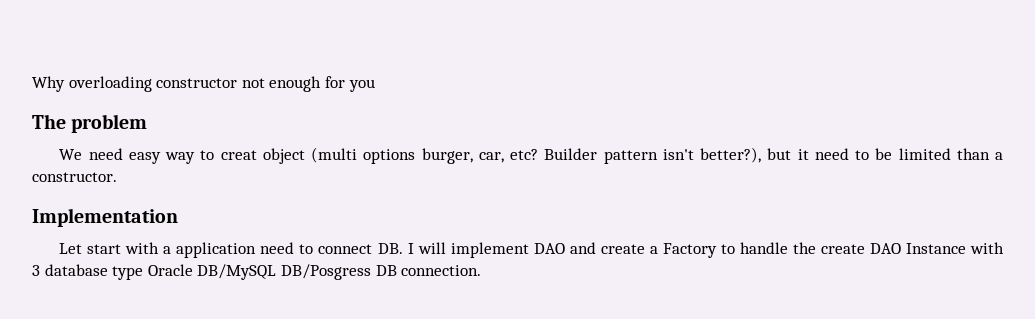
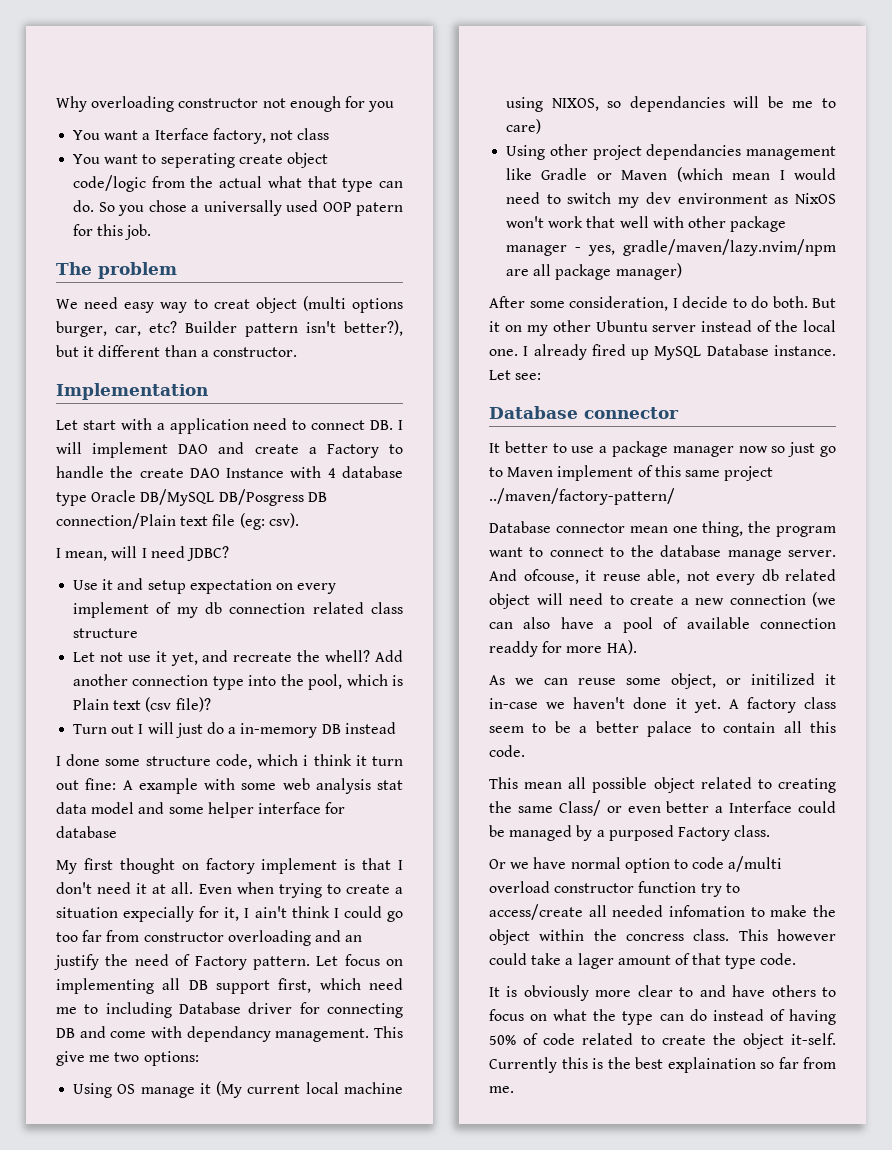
+ You want a Iterface factory, not class
+ You want to seperating create object code/logic from the actual what that type can do. So you chose a universally used OOP patern for this job.
- Builder pattern isn't better?), but it need to be limited than a constructor.
+ Builder pattern isn't better?), but it different than a constructor.
- Let start with a application need to connect DB. I will implement DAO and create a Factory to handle the create DAO Instance with 3 database type Oracle DB/MySQL DB/Posgress DB connection.
+ Let start with a application need to connect DB. I will implement DAO and create a Factory to handle the create DAO Instance with 4 database type Oracle DB/MySQL DB/Posgress DB connection/Plain text file (eg: csv).
+ I mean, will I need JDBC?
+ Use it and setup expectation on every implement of my db connection related class structure
+ Let not use it yet, and recreate the whell? Add another connection type into the pool, which is Plain text (csv file)?
+ Turn out I will just do a in-memory DB instead
+ I done some structure code, which i think it turn out fine: A example with some web analysis stat data model and some helper interface for database
+ My first thought on factory implement is that I don't need it at all. Even when trying to create a situation expecially for it, I ain't think I could go too far from constructor overloading and an justify the need of Factory pattern. Let focus on implementing all DB support first, which need me to including Database driver for connecting DB and come with dependancy management. This give me two options:
+ Using OS manage it (My current local machine using NIXOS, so dependancies will be me to care)
+ Using other project dependancies management like Gradle or Maven (which mean I would need to switch my dev environment as NixOS won't work that well with other package manager - yes, gradle/maven/lazy.nvim/npm are all package manager)
+ After some consideration, I decide to do both. But it on my other Ubuntu server instead of the local one. I already fired up MySQL Database instance. Let see:
+ Database connector
+ It better to use a package manager now so just go to Maven implement of this same project ../maven/factory-pattern/
+ Database connector mean one thing, the program want to connect to the database manage server. And ofcouse, it reuse able, not every db related object will need to create a new connection (we can also have a pool of available connection readdy for more HA).
+ As we can reuse some object, or initilized it in-case we haven't done it yet. A factory class seem to be a better palace to contain all this code.
+ This mean all possible object related to creating the same Class/ or even better a Interface could be managed by a purposed Factory class.
+ Or we have normal option to code a/multi overload constructor function try to access/create all needed infomation to make the object within the concress class. This however could take a lager amount of that type code.
+ It is obviously more clear to and have others to focus on what the type can do instead of having 50% of code related to create the object it-self. Currently this is the best explaination so far from me.

